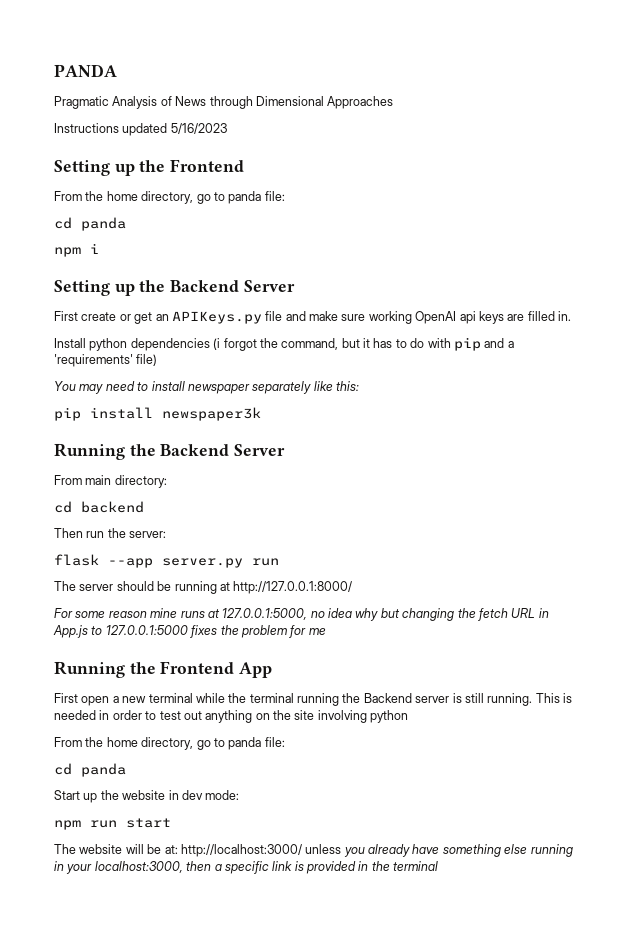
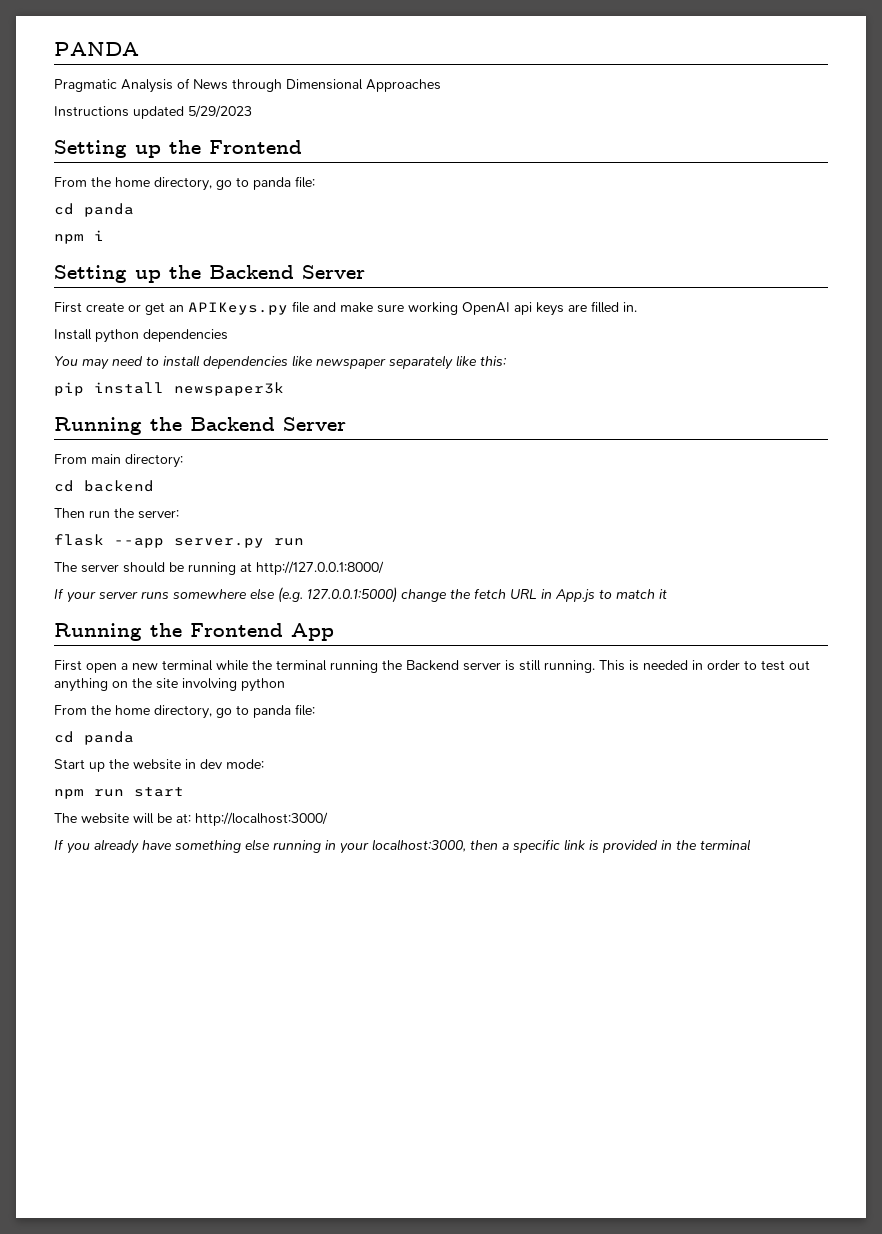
- Instructions updated 5/16/2023
+ Instructions updated 5/29/2023
- Install python dependencies (i forgot the command, but it has to do with pip and a 'requirements' file)
+ Install python dependencies
- You may need to install newspaper separately like this:
+ You may need to install dependencies like newspaper separately like this:
- For some reason mine runs at 127.0.0.1:5000, no idea why but changing the fetch URL in App.js to 127.0.0.1:5000 fixes the problem for me
+ If your server runs somewhere else (e.g. 127.0.0.1:5000) change the fetch URL in App.js to match it
- The website will be at: http://localhost:3000/ unless you already have something else running in your localhost:3000, then a specific link is provided in the terminal
+ The website will be at: http://localhost:3000/
+ If you already have something else running in your localhost:3000, then a specific link is provided in the terminal

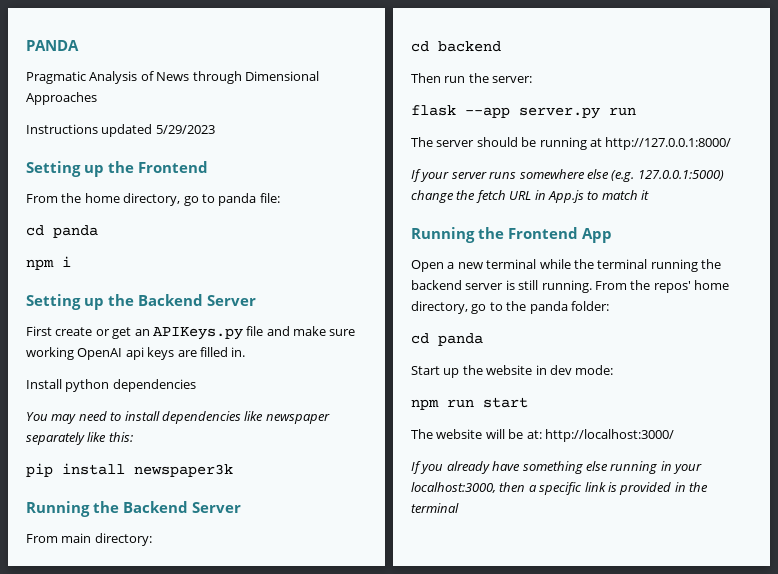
- First open a new terminal while the terminal running the Backend server is still running.
+ Open a new terminal while the terminal running the backend server is still running.
- This is needed in order to test out anything on the site involving python
- From the home directory, go to panda file:
+ From the repos' home directory, go to the panda folder:

